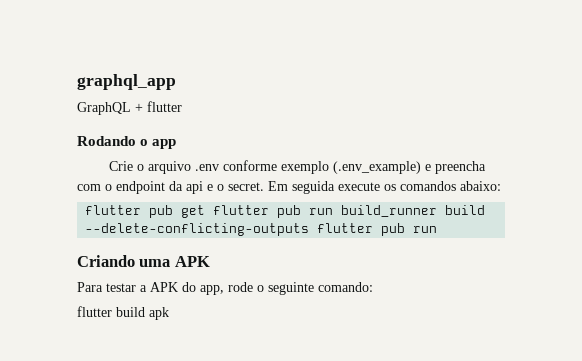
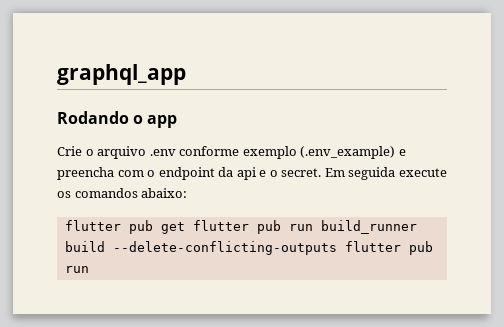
- GraphQL + flutter
- Criando uma APK
- Para testar a APK do app, rode o seguinte comando:
- flutter build apk

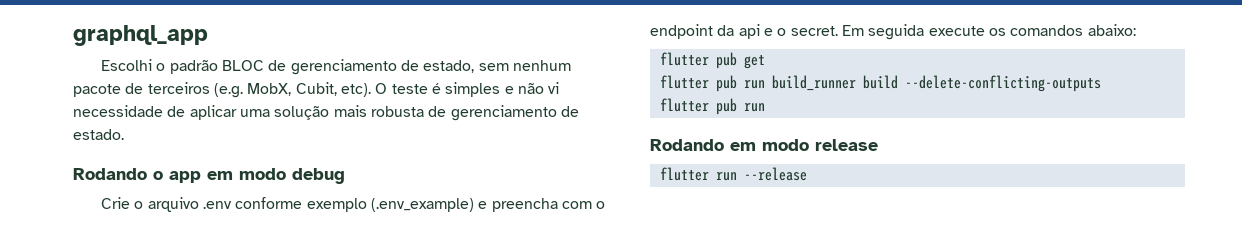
+ Escolhi o padrão BLOC de gerenciamento de estado, sem nenhum pacote de terceiros (e.g. MobX, Cubit, etc). O teste é simples e não vi necessidade de aplicar uma solução mais robusta de gerenciamento de estado.
- Rodando o app
+ Rodando o app em modo debug
- flutter pub get flutter pub run build_runner build --delete-conflicting-outputs flutter pub run
+ flutter pub get
+ flutter pub run build_runner build --delete-conflicting-outputs
+ flutter pub run
+ Rodando em modo release
+ flutter run --release

